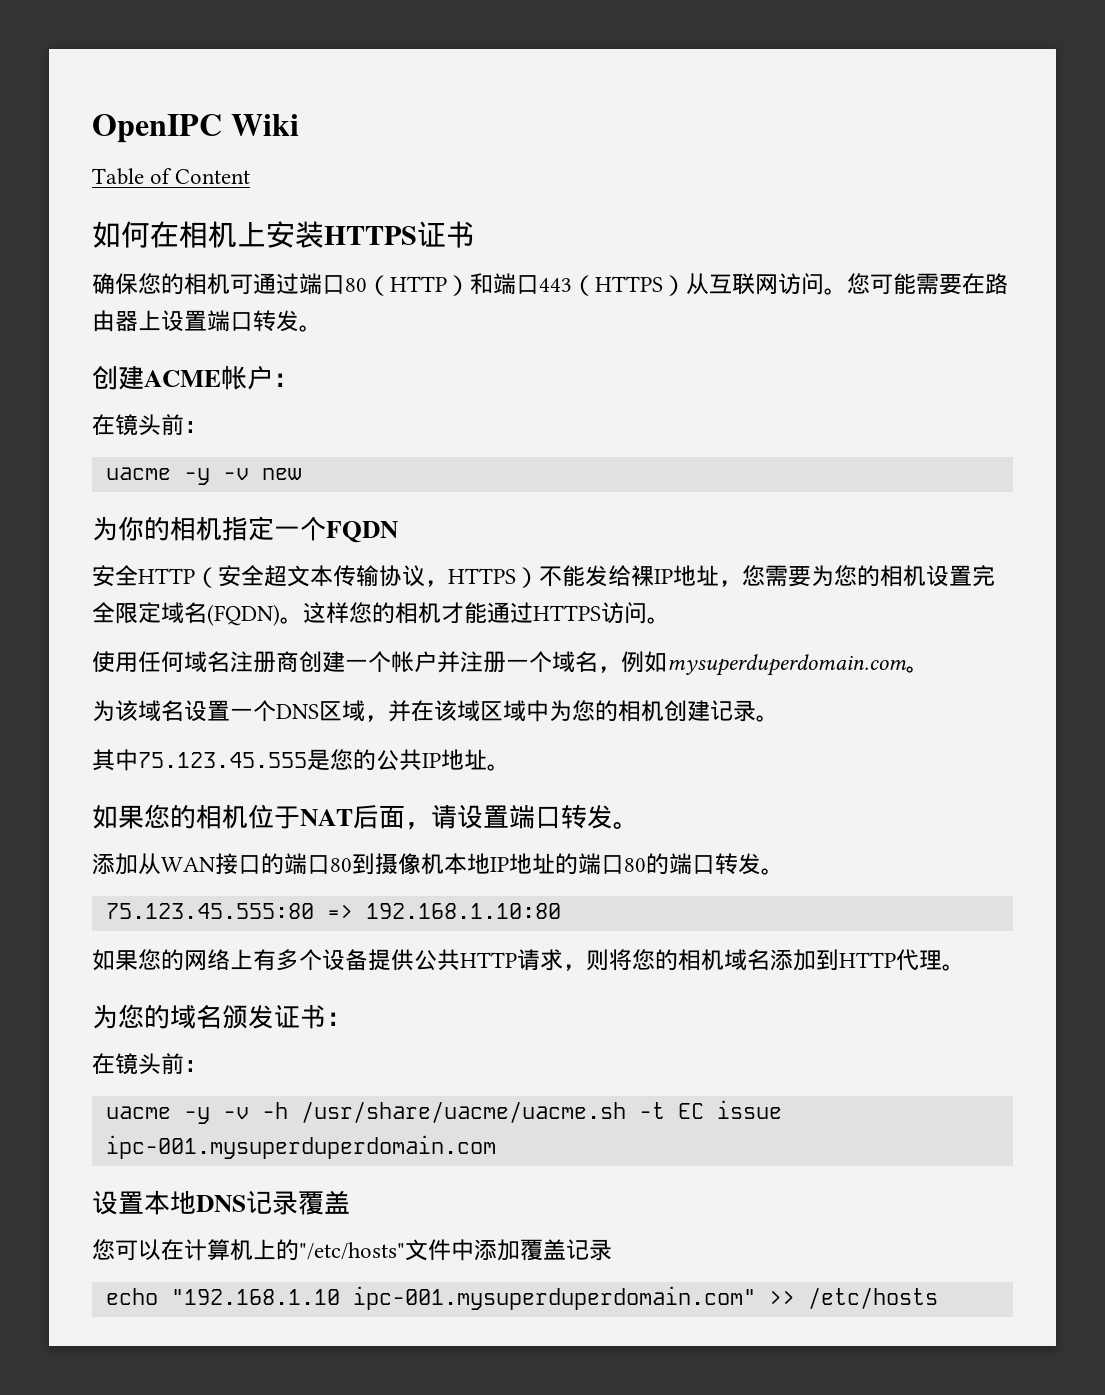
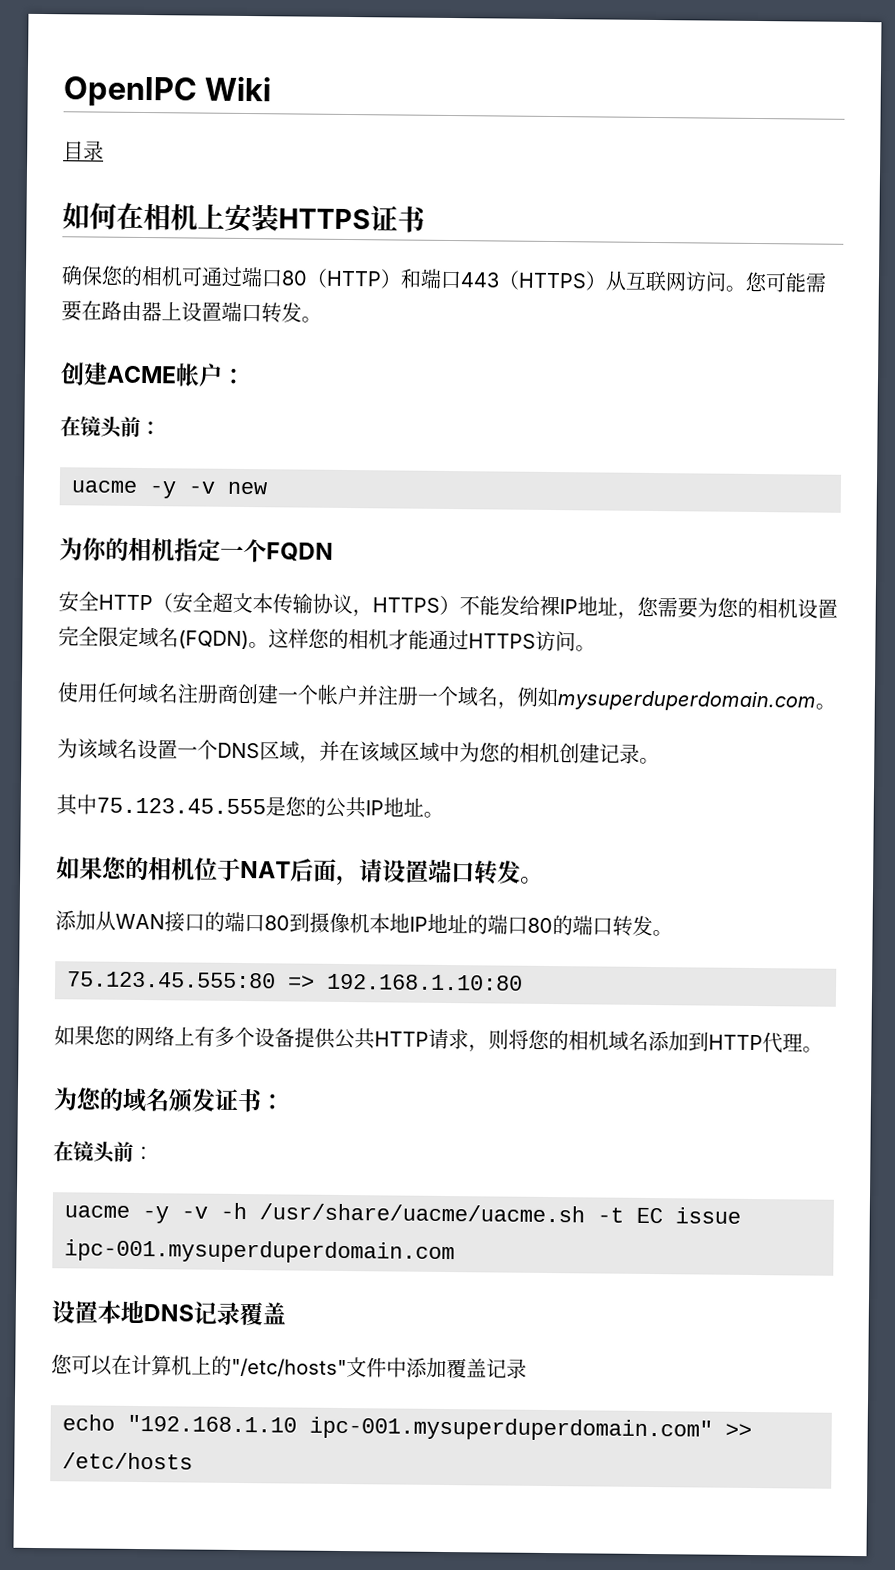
- Table of Content
+ 目录

